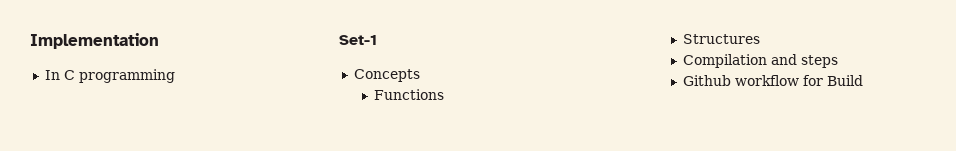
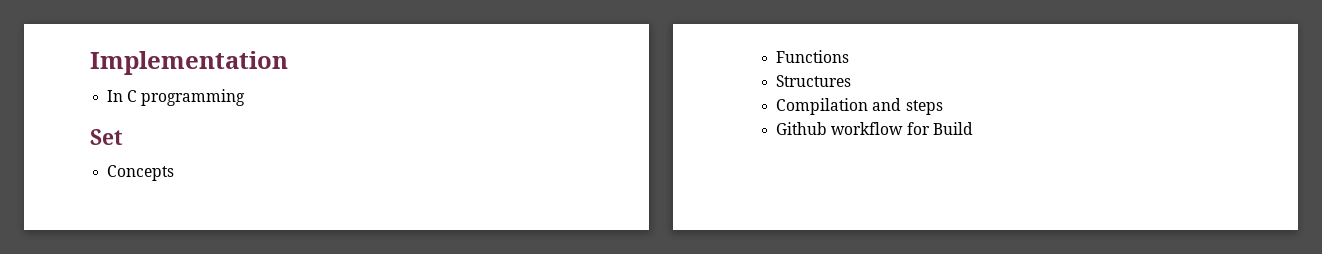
- Set-1
+ Set

